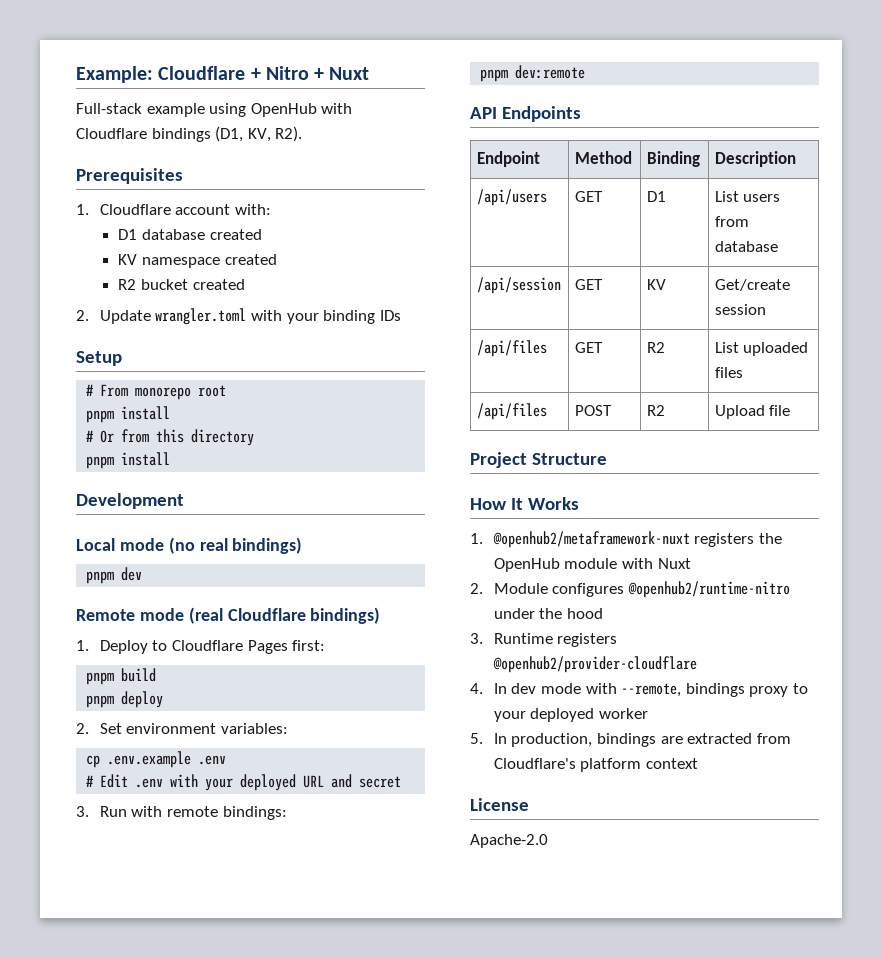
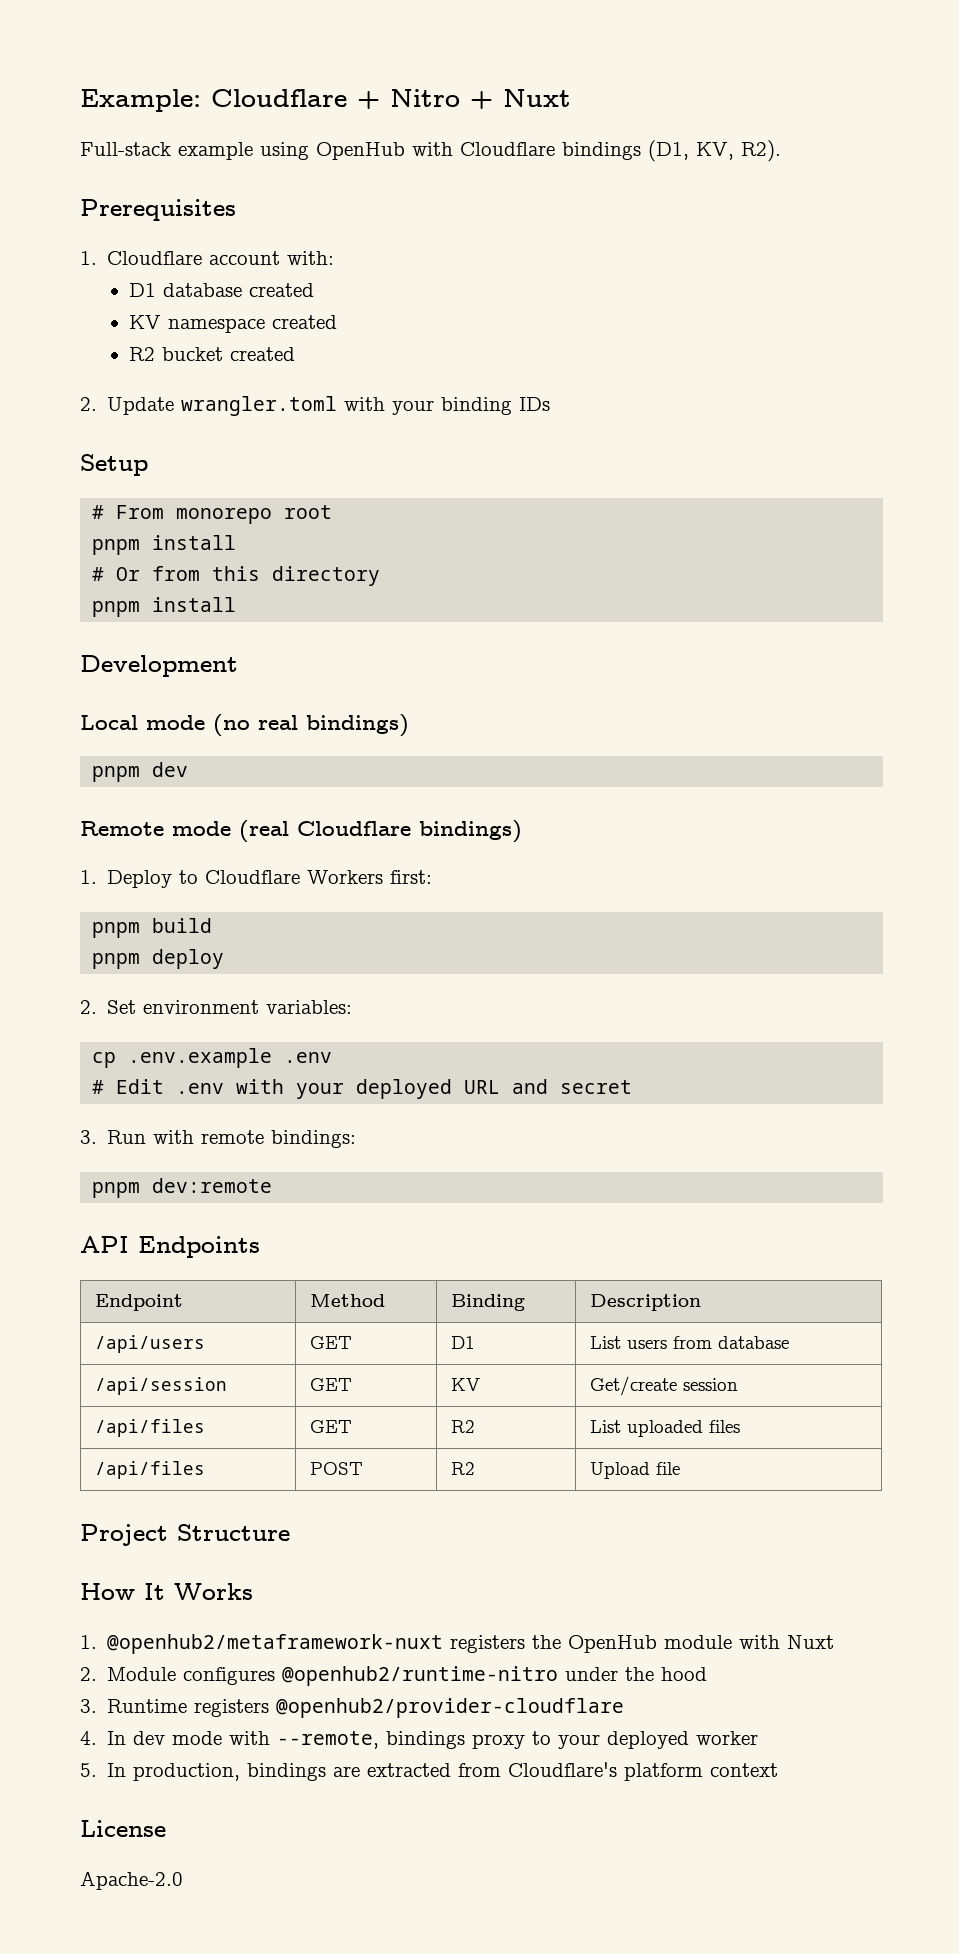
- 1. Deploy to Cloudflare Pages first:
+ 1. Deploy to Cloudflare Workers first:

